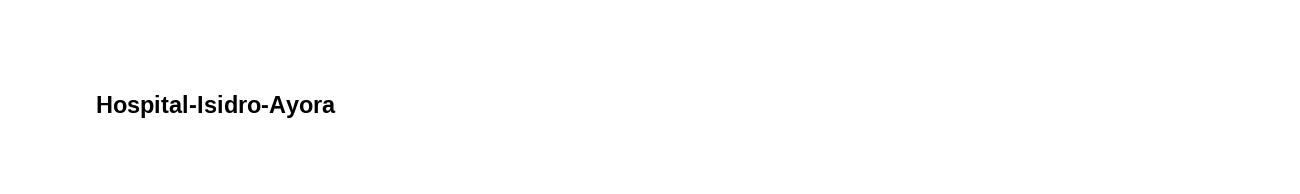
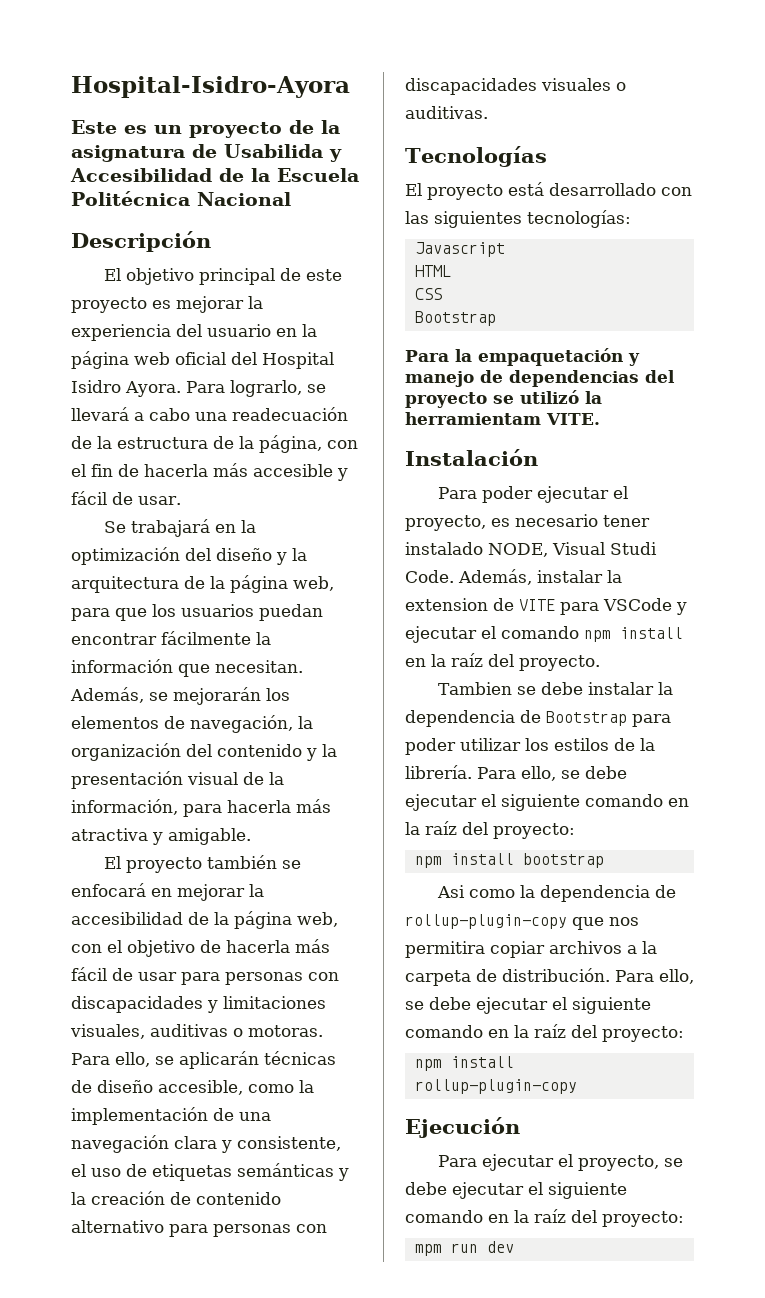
+ Este es un proyecto de la asignatura de Usabilida y Accesibilidad de la Escuela Politécnica Nacional
+ Descripción
+ El objetivo principal de este proyecto es mejorar la experiencia del usuario en la página web oficial del Hospital Isidro Ayora. Para lograrlo, se llevará a cabo una readecuación de la estructura de la página, con el fin de hacerla más accesible y fácil de usar.
+ Se trabajará en la optimización del diseño y la arquitectura de la página web, para que los usuarios puedan encontrar fácilmente la información que necesitan. Además, se mejorarán los elementos de navegación, la organización del contenido y la presentación visual de la información, para hacerla más atractiva y amigable.
+ El proyecto también se enfocará en mejorar la accesibilidad de la página web, con el objetivo de hacerla más fácil de usar para personas con discapacidades y limitaciones visuales, auditivas o motoras. Para ello, se aplicarán técnicas de diseño accesible, como la implementación de una navegación clara y consistente, el uso de etiquetas semánticas y la creación de contenido alternativo para personas con discapacidades visuales o auditivas.
+ Tecnologías
+ El proyecto está desarrollado con las siguientes tecnologías:
+ Javascript
+ HTML
+ CSS
+ Bootstrap
+ Para la empaquetación y manejo de dependencias del proyecto se utilizó la herramientam VITE.
+ Instalación
+ Para poder ejecutar el proyecto, es necesario tener instalado NODE, Visual Studi Code. Además, instalar la extension de VITE para VSCode y ejecutar el comando npm install en la raíz del proyecto.
+ Tambien se debe instalar la dependencia de Bootstrap para poder utilizar los estilos de la librería. Para ello, se debe ejecutar el siguiente comando en la raíz del proyecto:
+ npm install bootstrap
+ Asi como la dependencia de rollup-plugin-copy que nos permitira copiar archivos a la carpeta de distribución. Para ello, se debe ejecutar el siguiente comando en la raíz del proyecto:
+ npm install rollup-plugin-copy
+ Ejecución
+ Para ejecutar el proyecto, se debe ejecutar el siguiente comando en la raíz del proyecto:
+ mpm run dev

